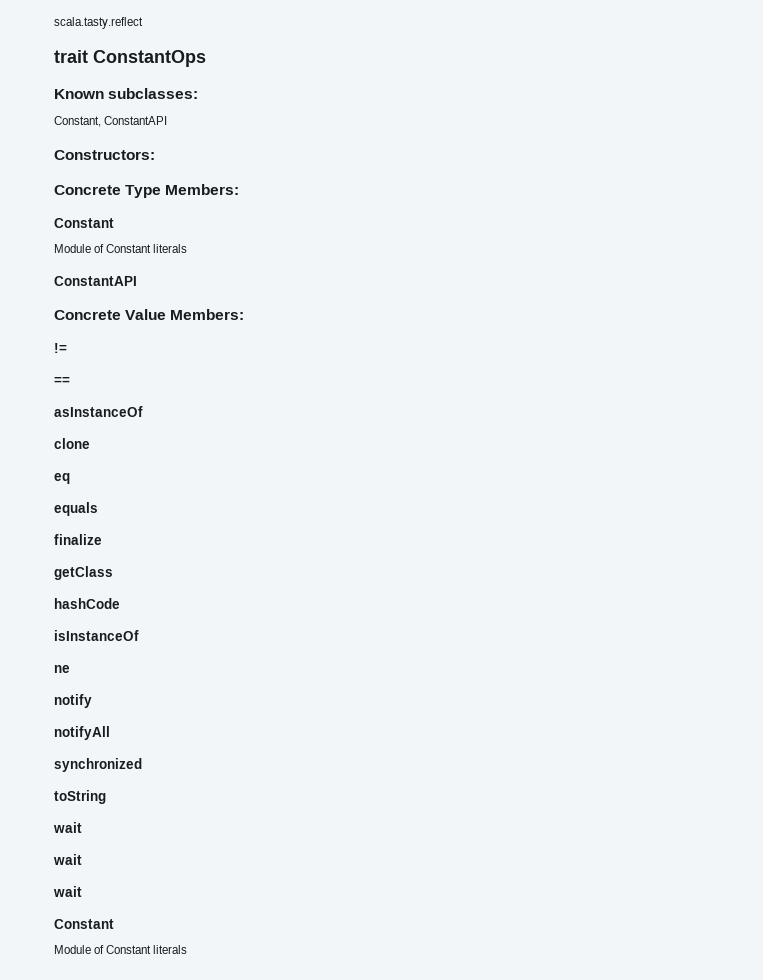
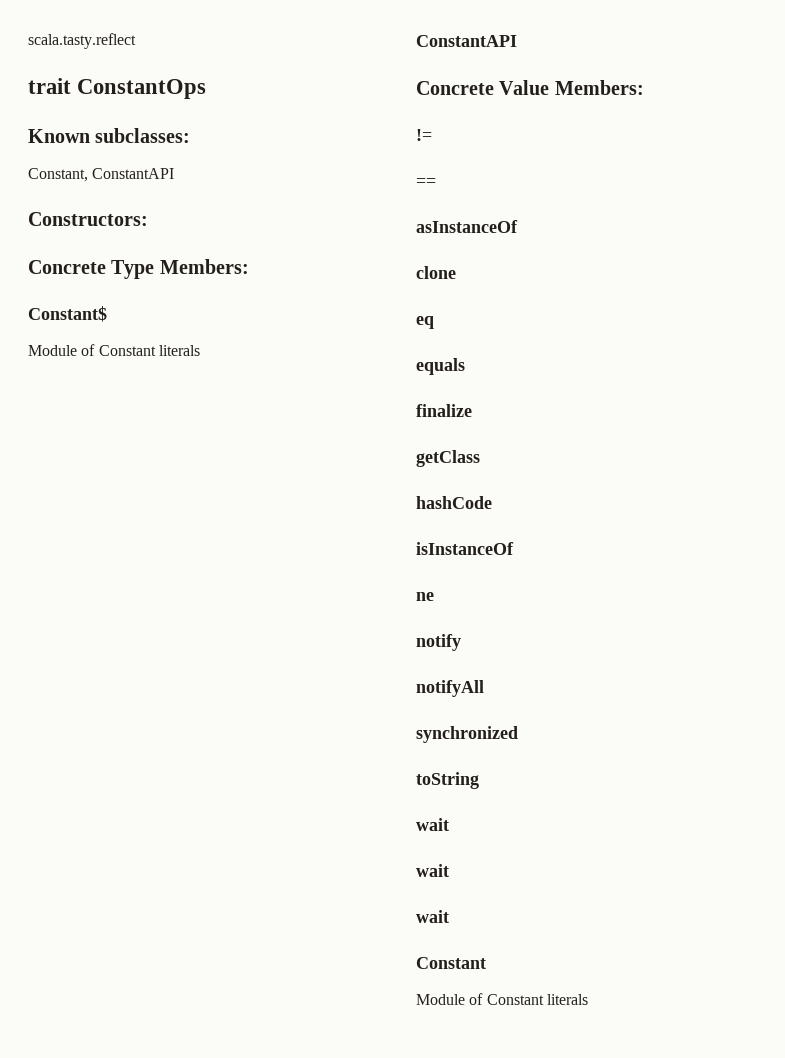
  Concrete Type Members:
- Constant
+ Constant$

